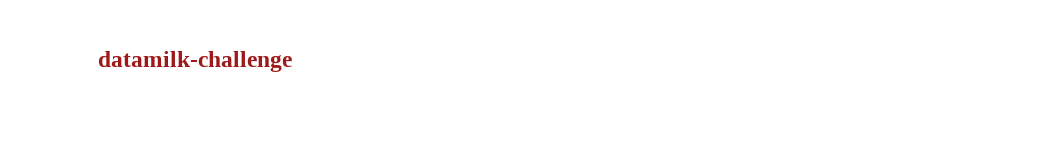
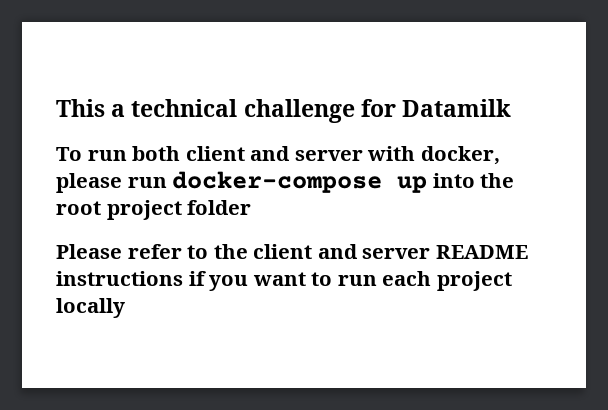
- datamilk-challenge
+ This a technical challenge for Datamilk
+ To run both client and server with docker, please run docker-compose up into the root project folder
+ Please refer to the client and server README instructions if you want to run each project locally

